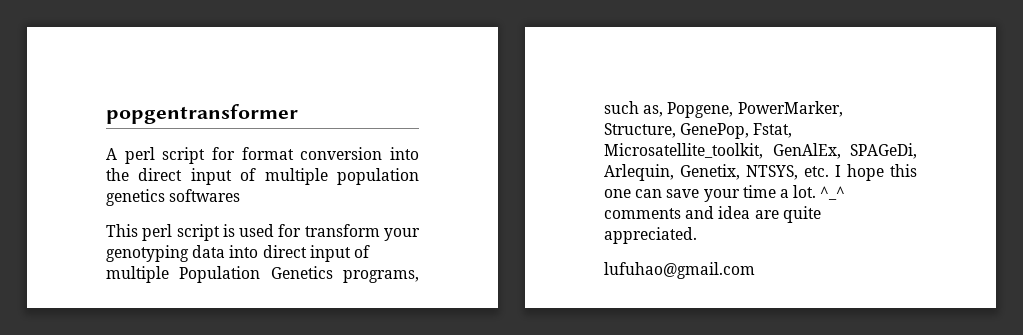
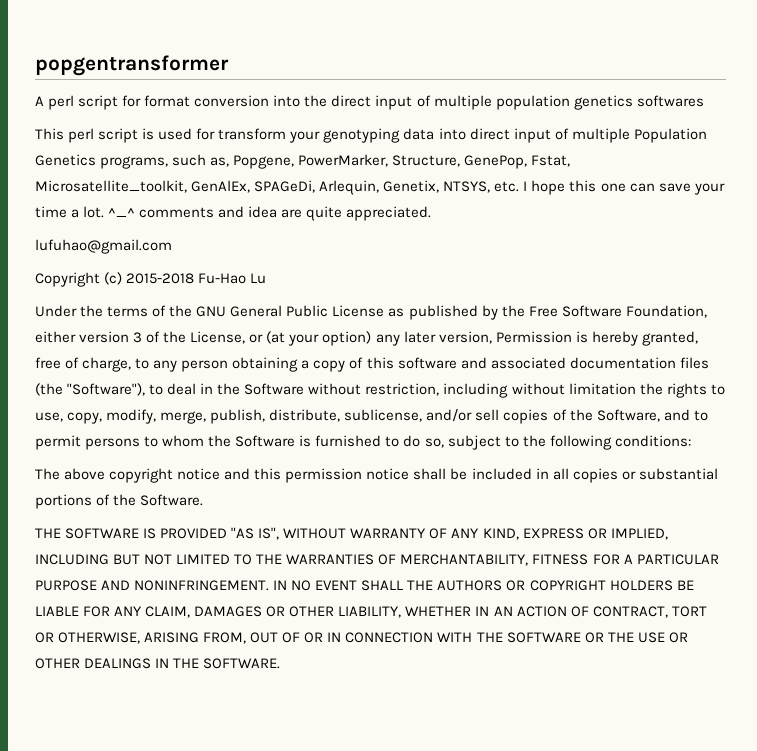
+ Copyright (c) 2015-2018 Fu-Hao Lu
+ Under the terms of the GNU General Public License as published by the Free Software Foundation, either version 3 of the License, or (at your option) any later version, Permission is hereby granted, free of charge, to any person obtaining a copy of this software and associated documentation files (the "Software"), to deal in the Software without restriction, including without limitation the rights to use, copy, modify, merge, publish, distribute, sublicense, and/or sell copies of the Software, and to permit persons to whom the Software is furnished to do so, subject to the following conditions:
+ The above copyright notice and this permission notice shall be included in all copies or substantial portions of the Software.
+ THE SOFTWARE IS PROVIDED "AS IS", WITHOUT WARRANTY OF ANY KIND, EXPRESS OR IMPLIED, INCLUDING BUT NOT LIMITED TO THE WARRANTIES OF MERCHANTABILITY, FITNESS FOR A PARTICULAR PURPOSE AND NONINFRINGEMENT. IN NO EVENT SHALL THE AUTHORS OR COPYRIGHT HOLDERS BE LIABLE FOR ANY CLAIM, DAMAGES OR OTHER LIABILITY, WHETHER IN AN ACTION OF CONTRACT, TORT OR OTHERWISE, ARISING FROM, OUT OF OR IN CONNECTION WITH THE SOFTWARE OR THE USE OR OTHER DEALINGS IN THE SOFTWARE.

